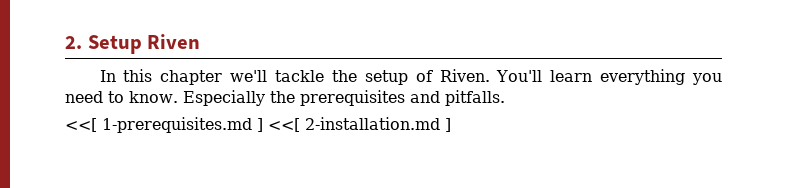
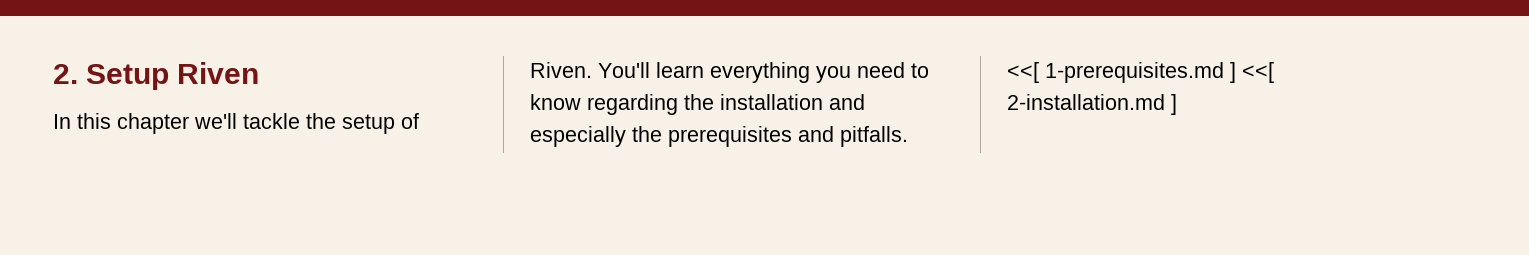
- You'll learn everything you need to know. Especially the prerequisites and pitfalls.
+ You'll learn everything you need to know regarding the installation and especially the prerequisites and pitfalls.

